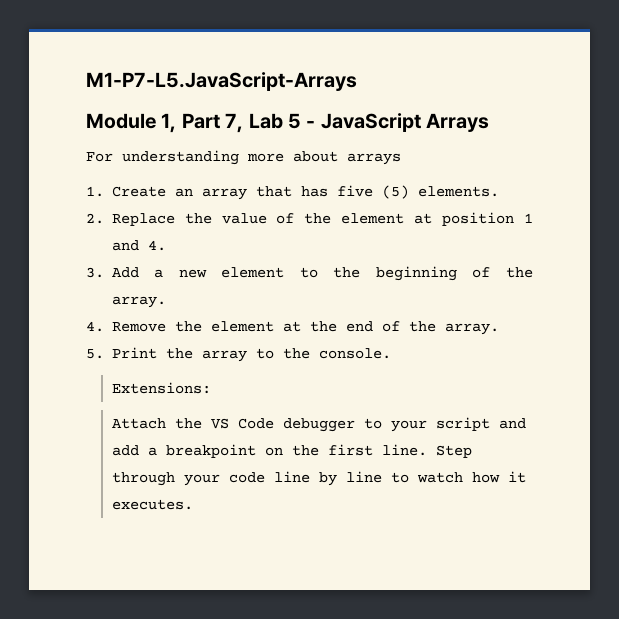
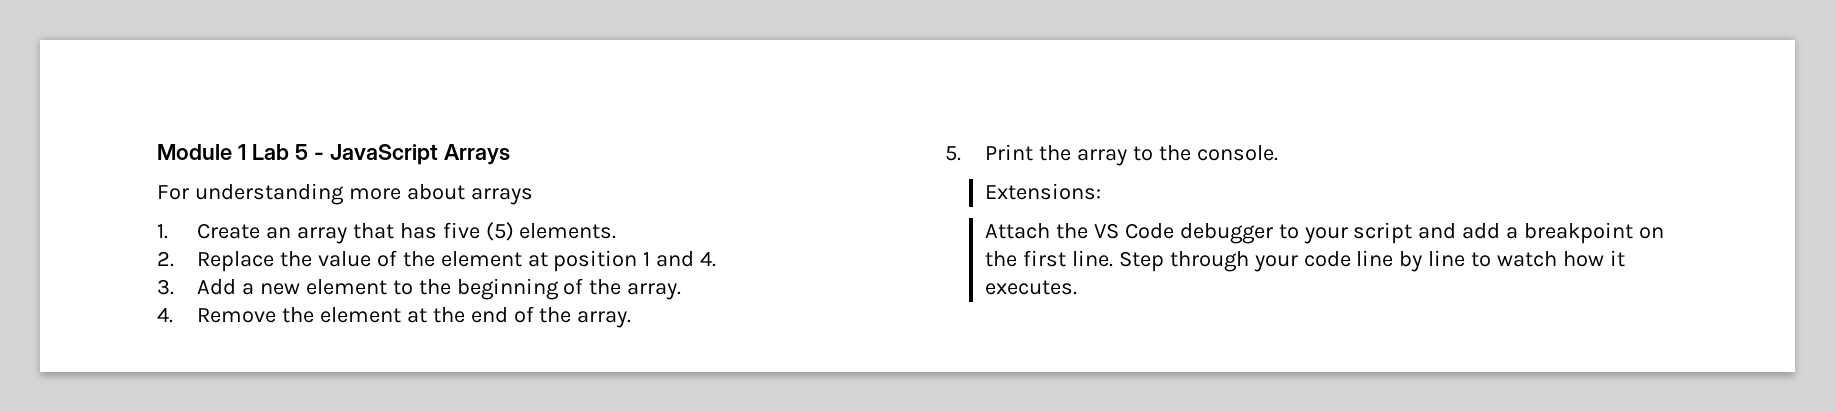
- M1-P7-L5.JavaScript-Arrays
- Module 1, Part 7, Lab 5 - JavaScript Arrays
+ Module 1 Lab 5 - JavaScript Arrays

